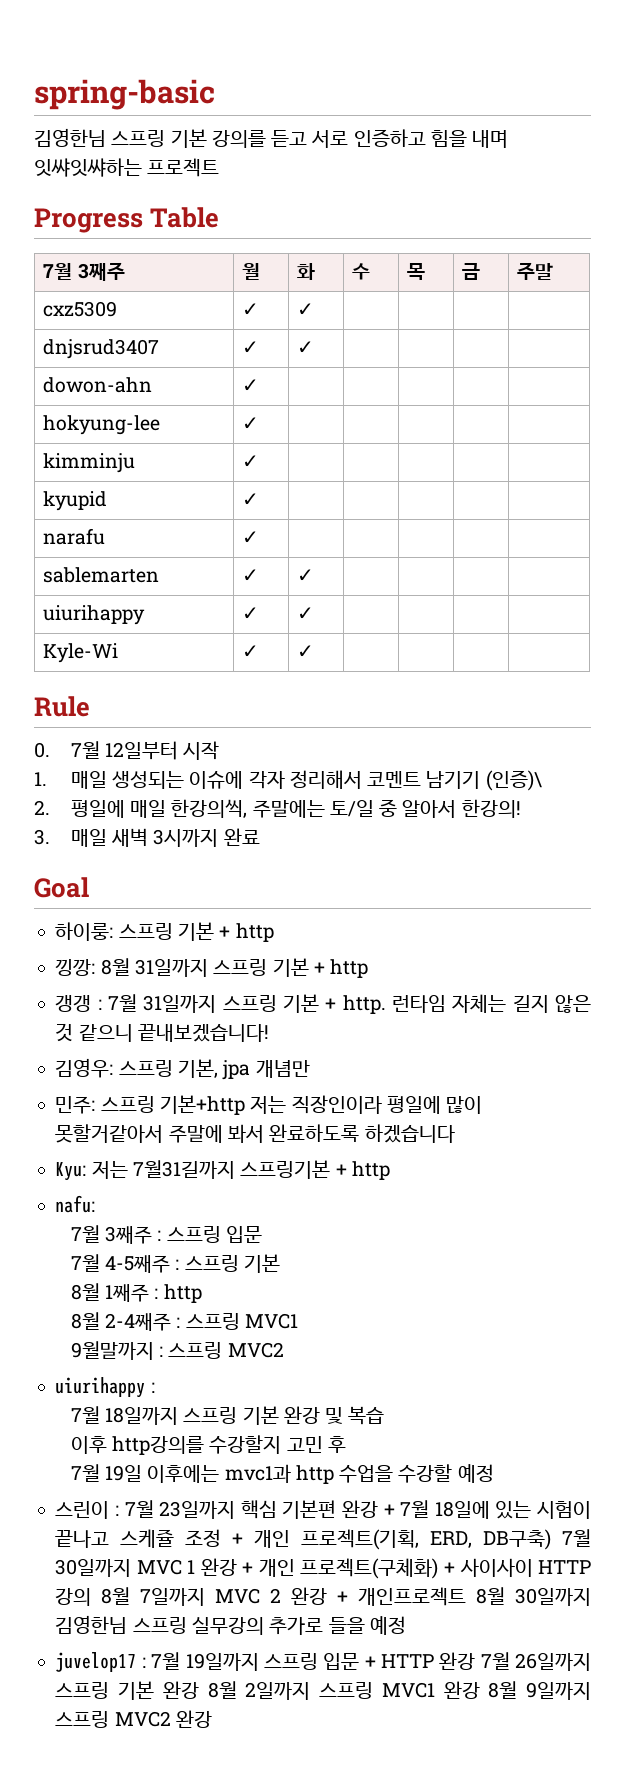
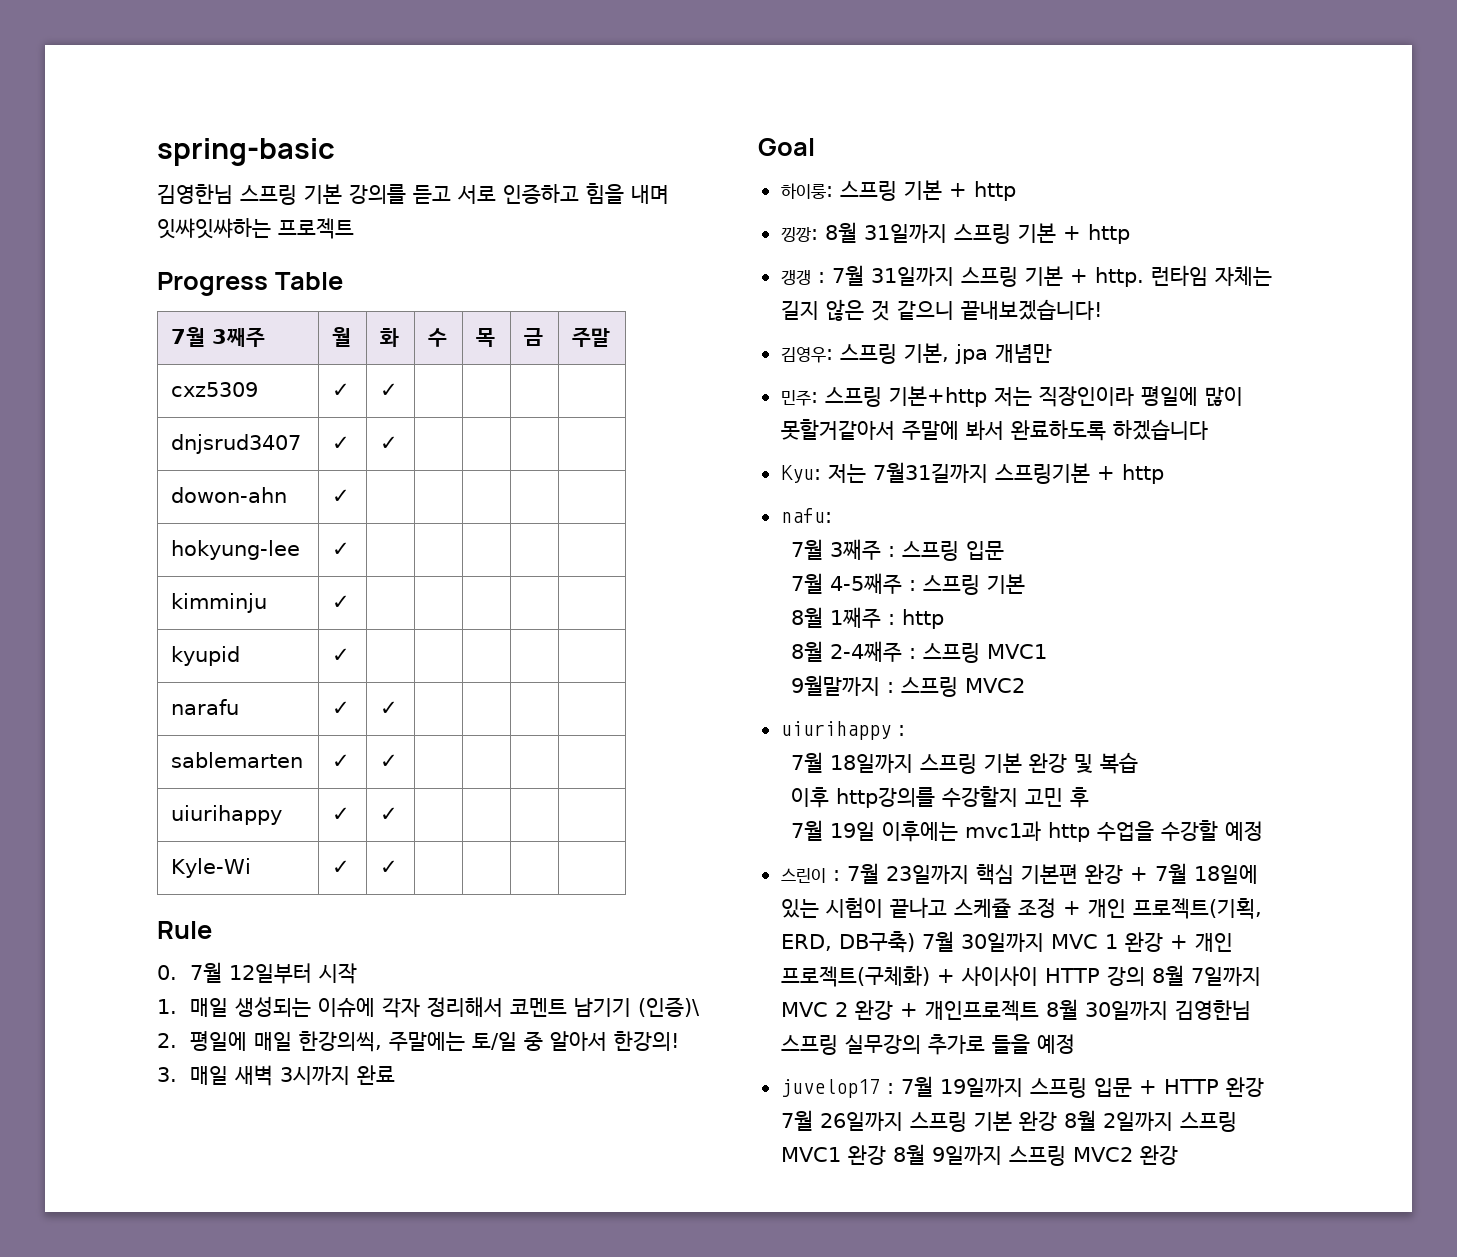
- narafu | ✓ | | | | |
+ narafu | ✓ | ✓ | | | |

